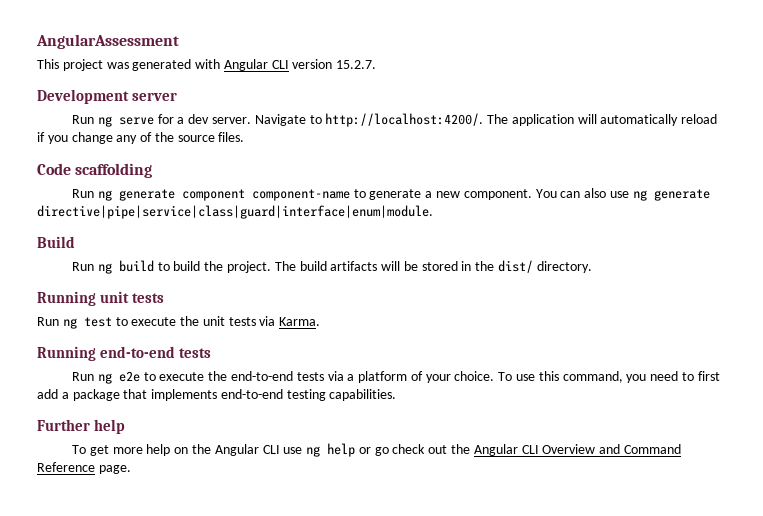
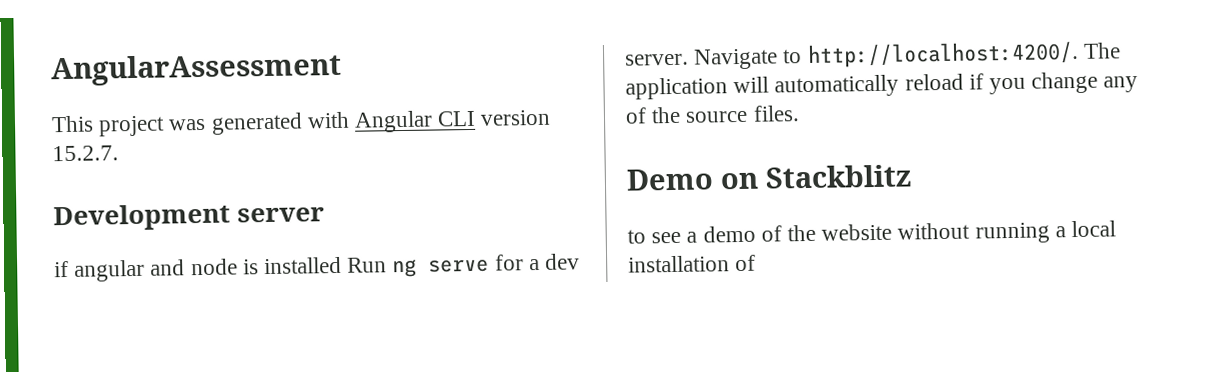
- Run ng serve for a dev server.
+ if angular and node is installed Run ng serve for a dev server.
- Code scaffolding
- Run ng generate component component-name to generate a new component. You can also use ng generate directive|pipe|service|class|guard|interface|enum|module.
- Build
- Run ng build to build the project. The build artifacts will be stored in the dist/ directory.
- Running unit tests
- Run ng test to execute the unit tests via Karma.
- Running end-to-end tests
- Run ng e2e to execute the end-to-end tests via a platform of your choice. To use this command, you need to first add a package that implements end-to-end testing capabilities.
- Further help
- To get more help on the Angular CLI use ng help or go check out the Angular CLI Overview and Command Reference page.
+ Demo on Stackblitz
+ to see a demo of the website without running a local installation of

